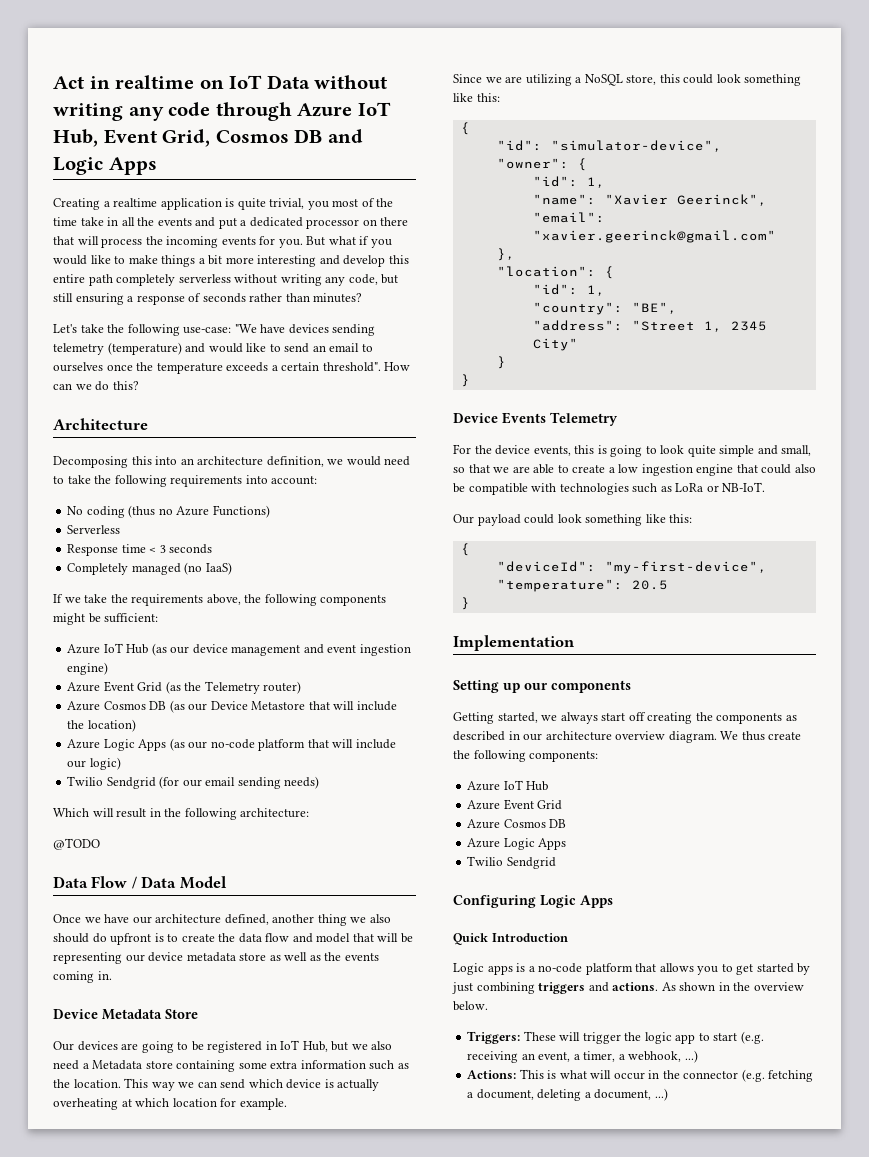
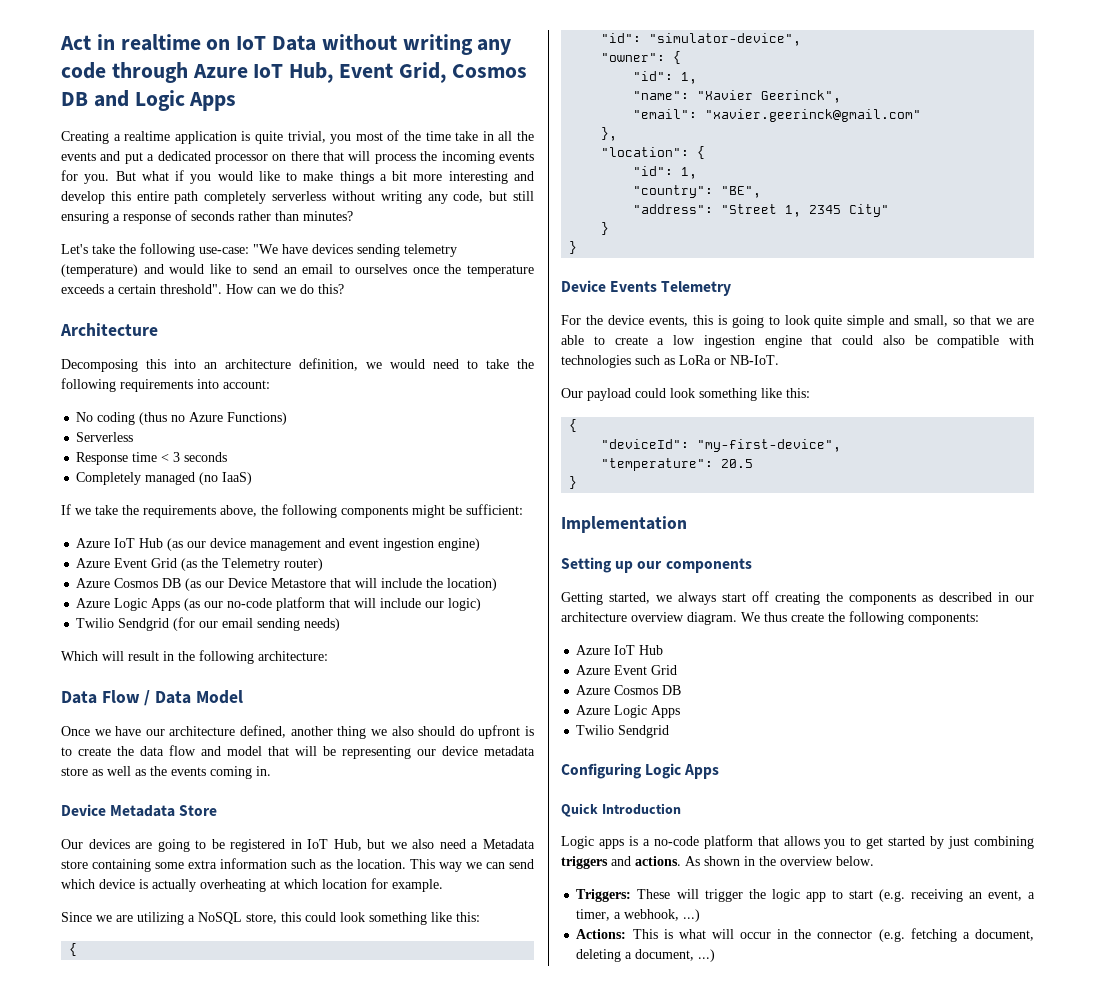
- @TODO

